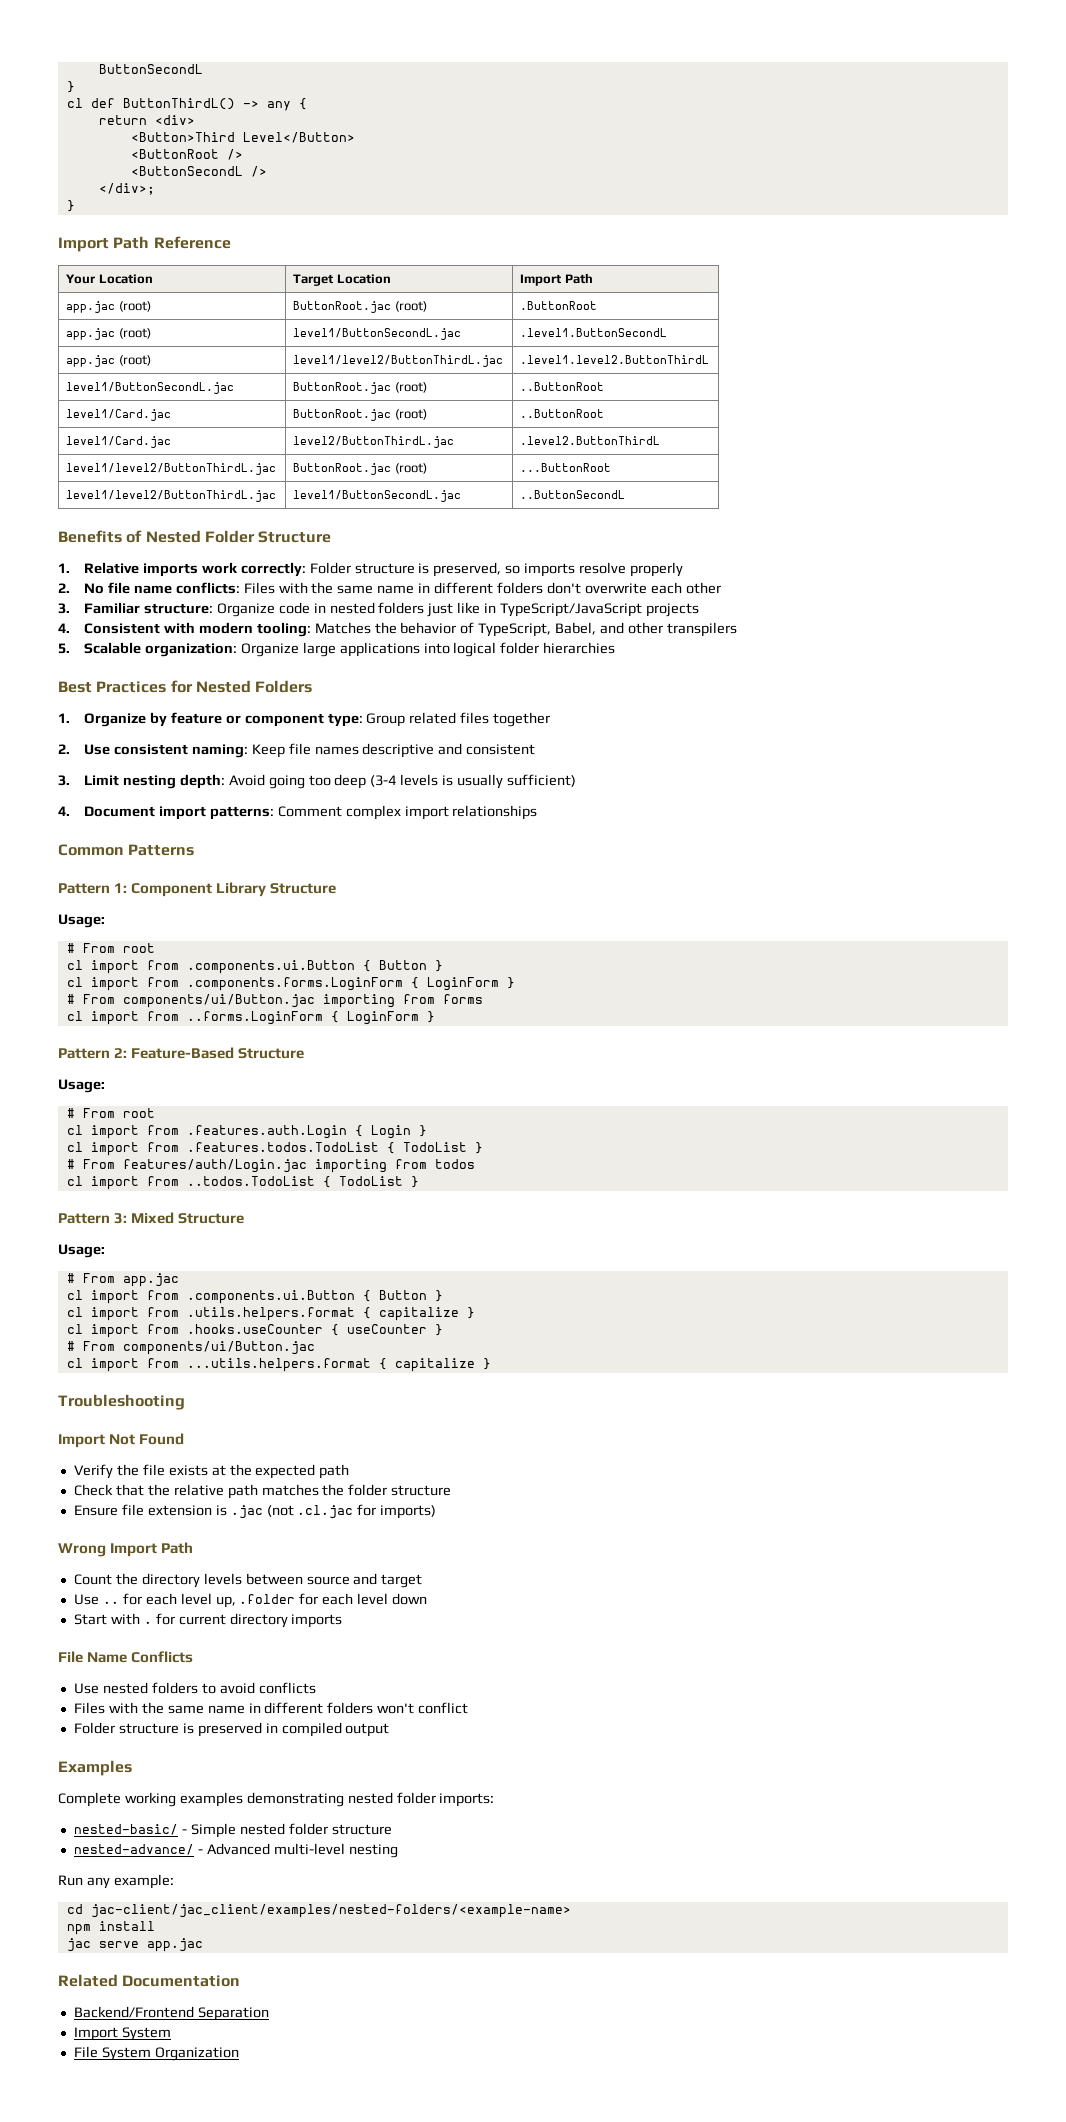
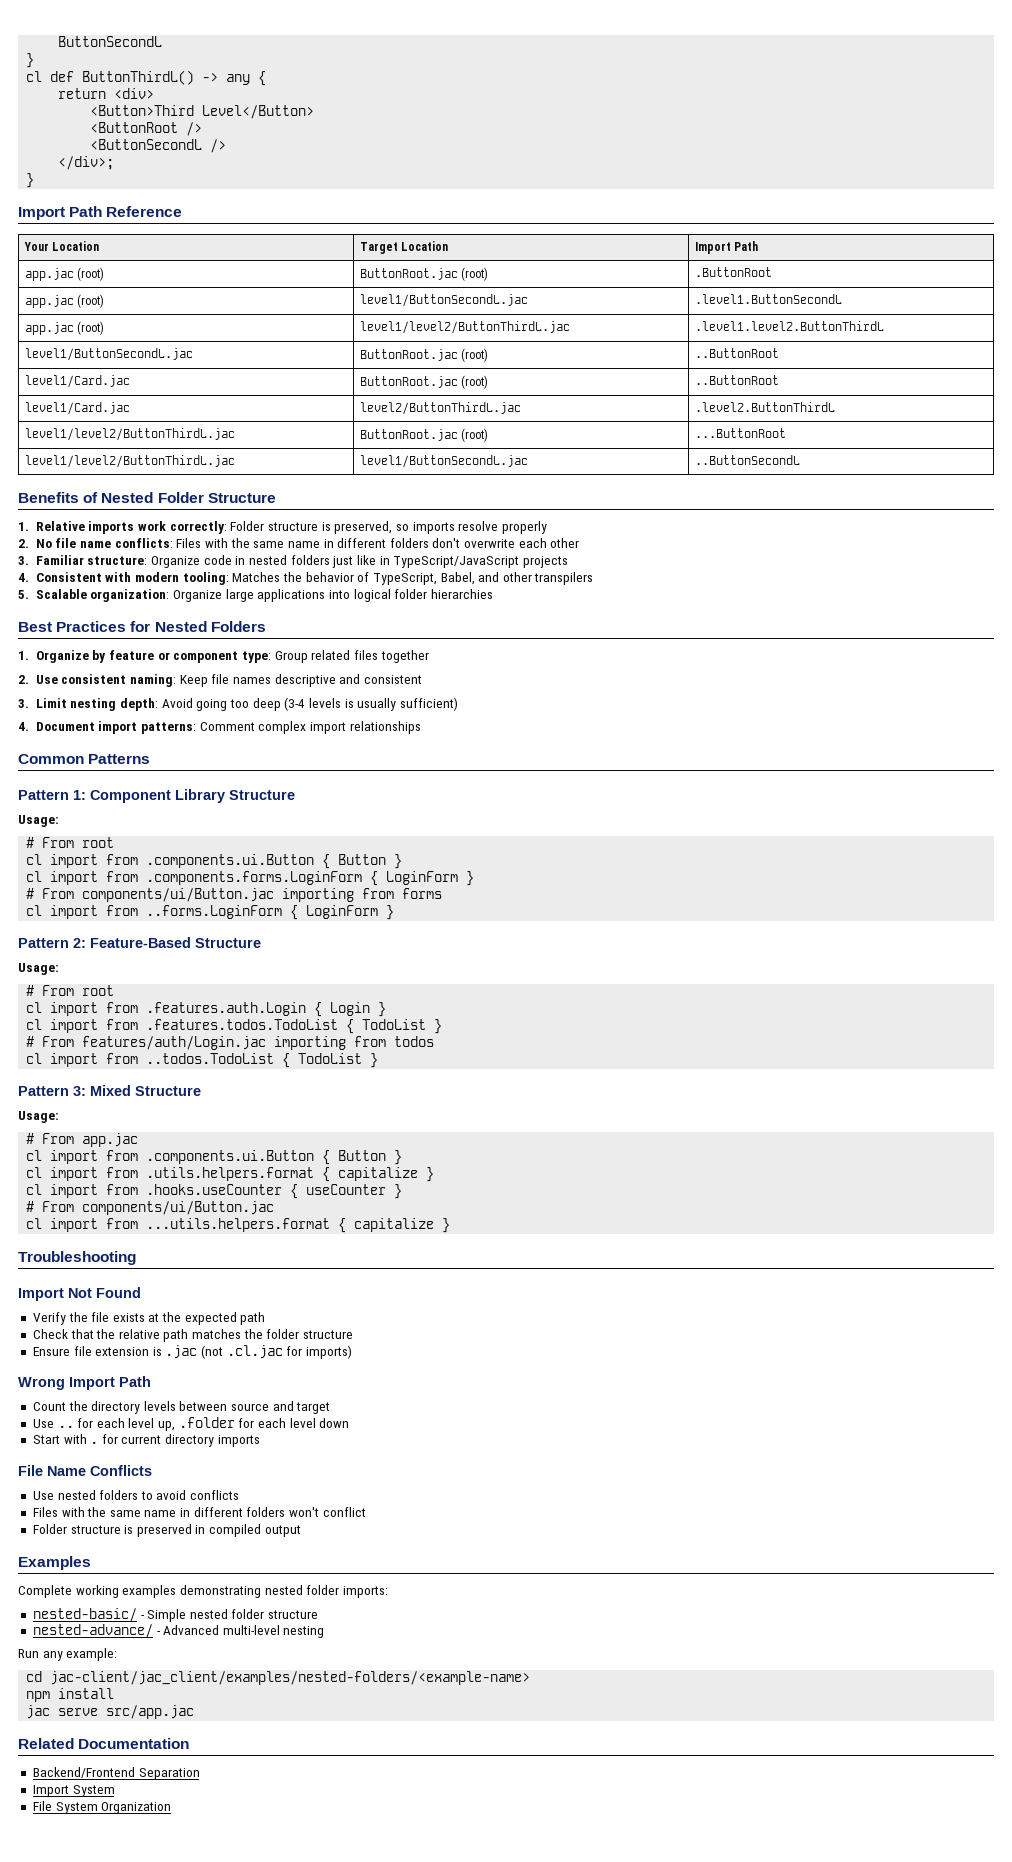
- jac serve app.jac
+ jac serve src/app.jac

